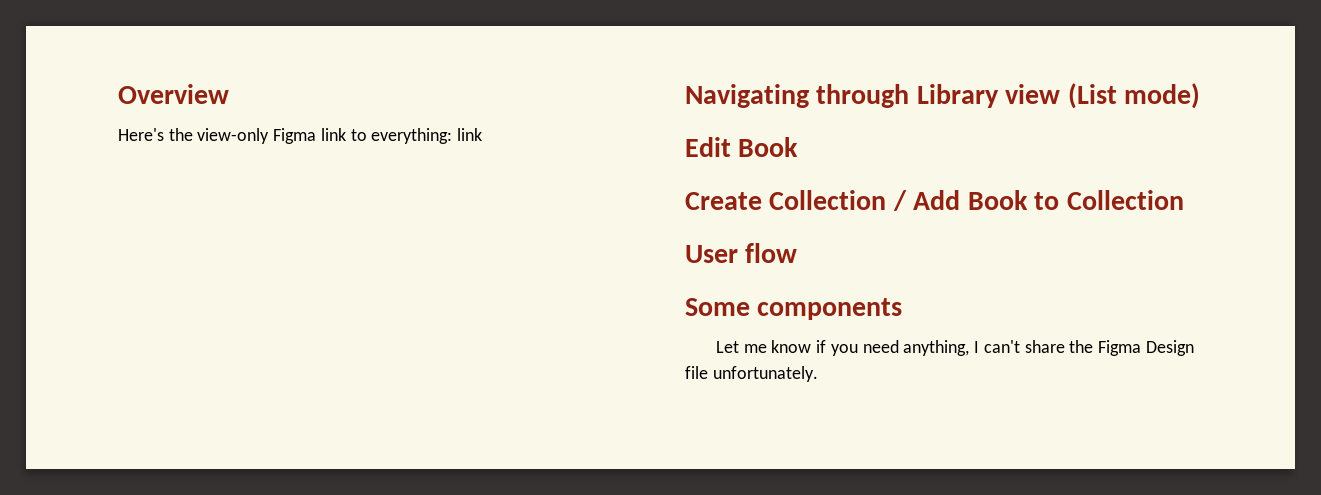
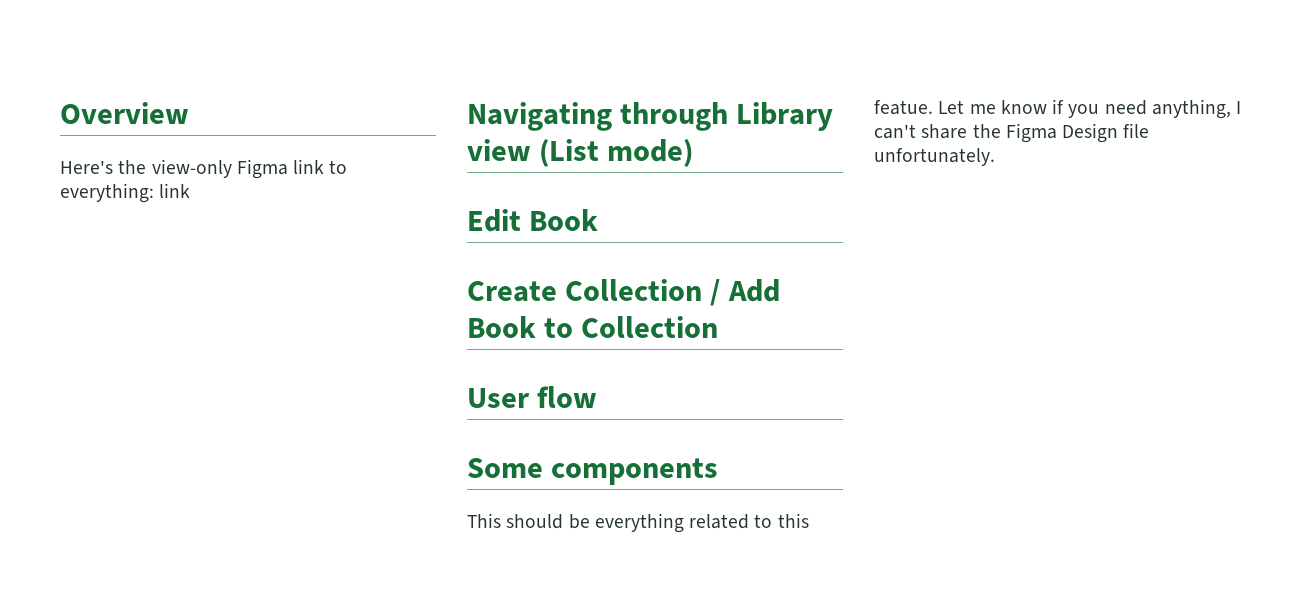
+ This should be everything related to this featue.

